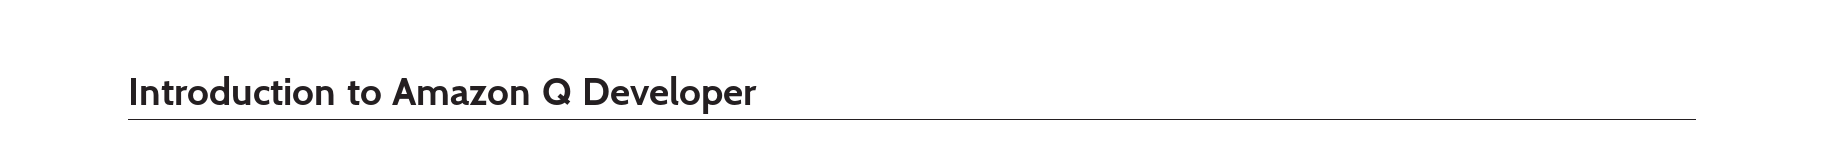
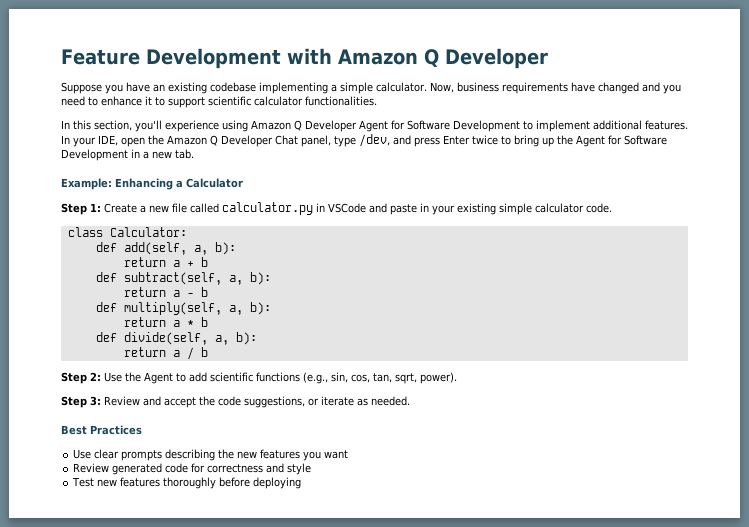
- Introduction to Amazon Q Developer
+ Feature Development with Amazon Q Developer
+ Suppose you have an existing codebase implementing a simple calculator. Now, business requirements have changed and you need to enhance it to support scientific calculator functionalities.
+ In this section, you'll experience using Amazon Q Developer Agent for Software Development to implement additional features. In your IDE, open the Amazon Q Developer Chat panel, type /dev, and press Enter twice to bring up the Agent for Software Development in a new tab.
+ Example: Enhancing a Calculator
+ Step 1: Create a new file called calculator.py in VSCode and paste in your existing simple calculator code.
+ class Calculator:
+ def add(self, a, b):
+ return a + b
+ def subtract(self, a, b):
+ return a - b
+ def multiply(self, a, b):
+ return a * b
+ def divide(self, a, b):
+ return a / b
+ Step 2: Use the Agent to add scientific functions (e.g., sin, cos, tan, sqrt, power).
+ Step 3: Review and accept the code suggestions, or iterate as needed.
+ Best Practices
+ Use clear prompts describing the new features you want
+ Review generated code for correctness and style
+ Test new features thoroughly before deploying

